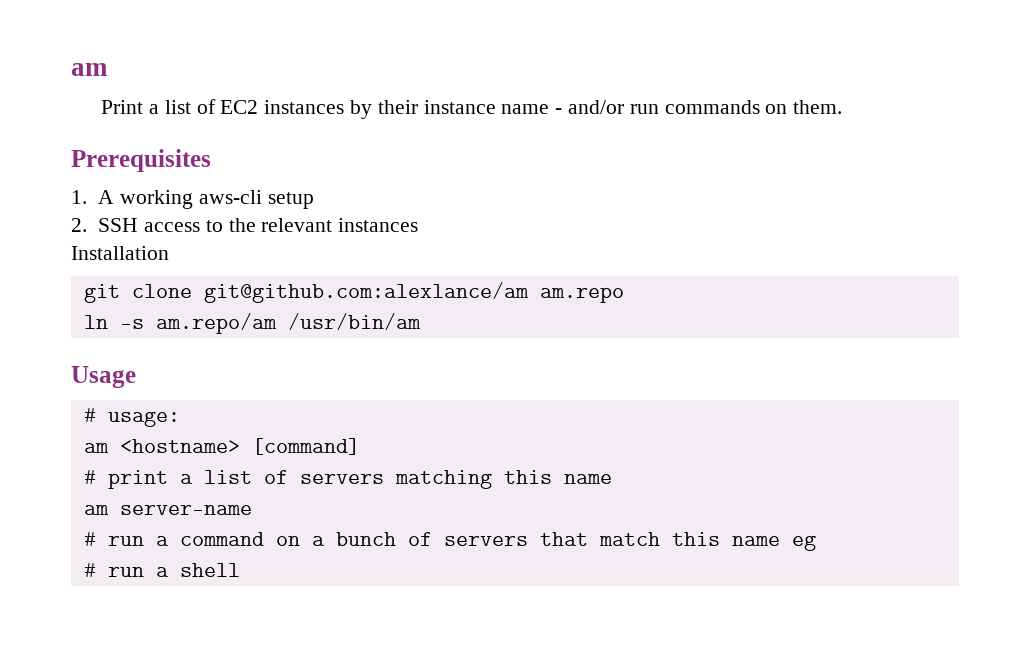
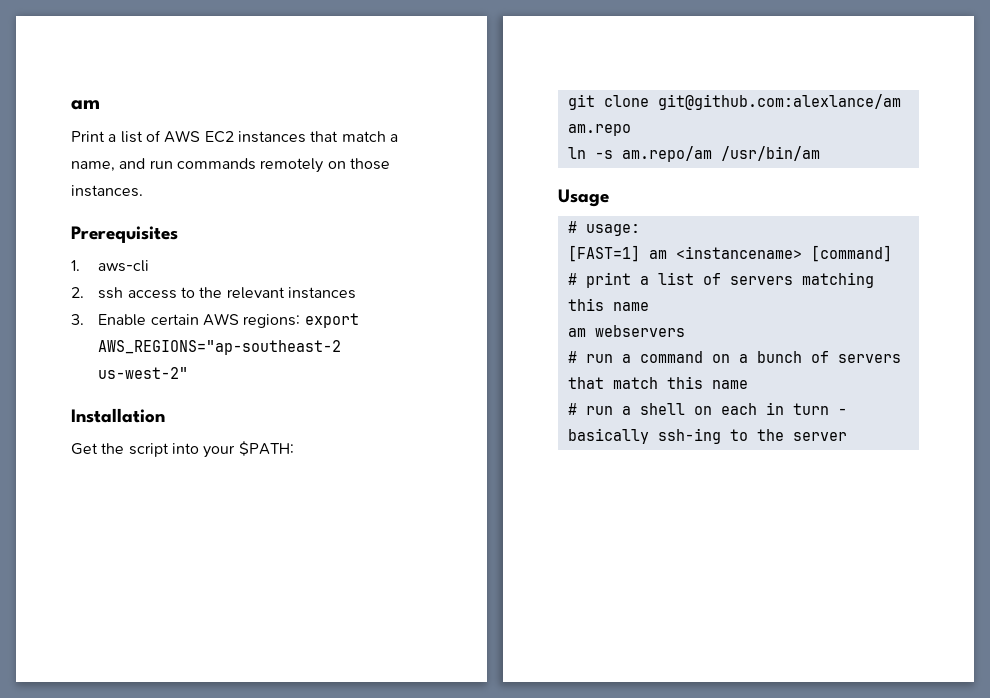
- Print a list of EC2 instances by their instance name - and/or run commands on them.
+ Print a list of AWS EC2 instances that match a name, and run commands remotely on those instances.
- 1. A working aws-cli setup
+ 1. aws-cli
- 2. SSH access to the relevant instances
+ 2. ssh access to the relevant instances
+ 3. Enable certain AWS regions: export AWS_REGIONS="ap-southeast-2 us-west-2"
  Installation
+ Get the script into your $PATH:
- am <hostname> [command]
+ [FAST=1] am <instancename> [command]
- am server-name
+ am webservers
- # run a command on a bunch of servers that match this name eg
+ # run a command on a bunch of servers that match this name
- # run a shell
+ # run a shell on each in turn - basically ssh-ing to the server

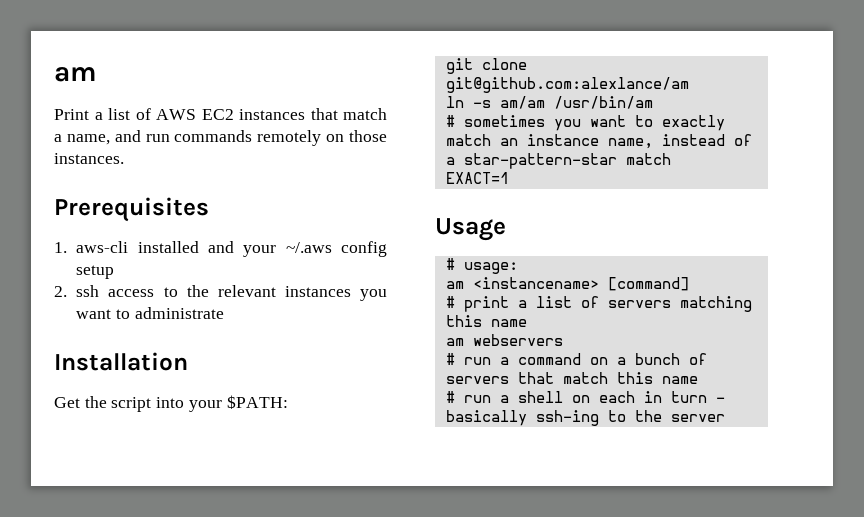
- 1. aws-cli
+ 1. aws-cli installed and your ~/.aws config setup
- 2. ssh access to the relevant instances
- 3. Enable certain AWS regions: export AWS_REGIONS="ap-southeast-2 us-west-2"
+ 2. ssh access to the relevant instances you want to administrate
- git clone git@github.com:alexlance/am am.repo
+ git clone git@github.com:alexlance/am
- ln -s am.repo/am /usr/bin/am
+ ln -s am/am /usr/bin/am
+ # sometimes you want to exactly match an instance name, instead of a star-pattern-star match
+ EXACT=1
- [FAST=1] am <instancename> [command]
+ am <instancename> [command]

